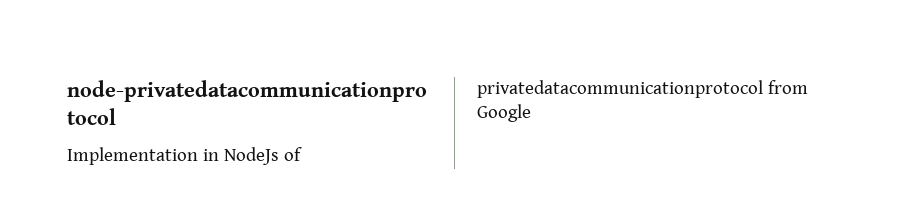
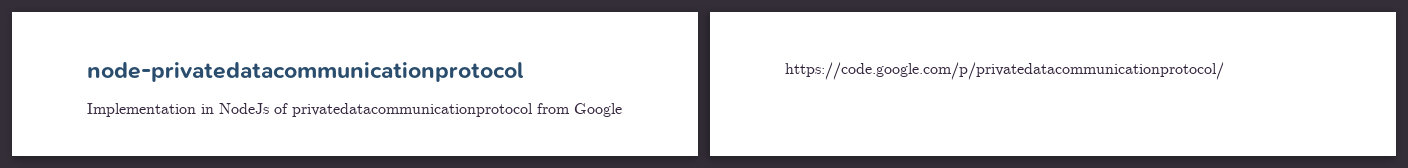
- Implementation in NodeJs of privatedatacommunicationprotocol from Google
+ Implementation in NodeJs of privatedatacommunicationprotocol from Google https://code.google.com/p/privatedatacommunicationprotocol/

